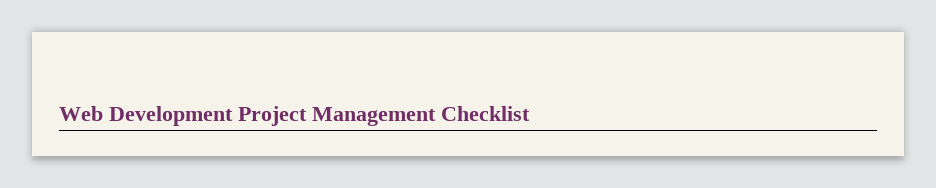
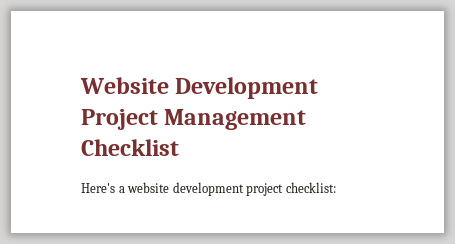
- Web Development Project Management Checklist
+ Website Development Project Management Checklist
+ Here's a website development project checklist:

